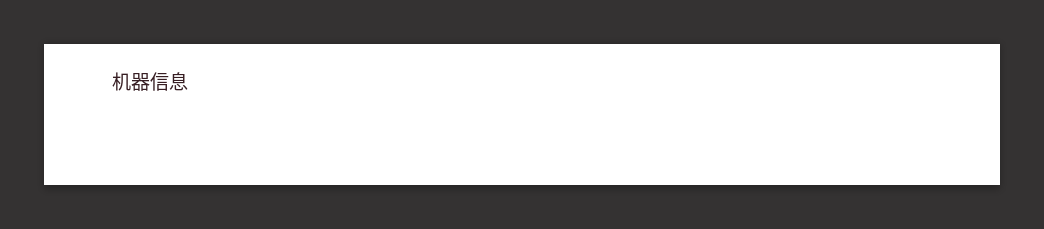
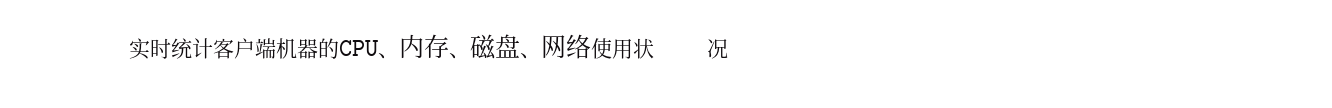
- 机器信息
+ 实时统计客户端机器的CPU、内存、磁盘、网络使用状况

